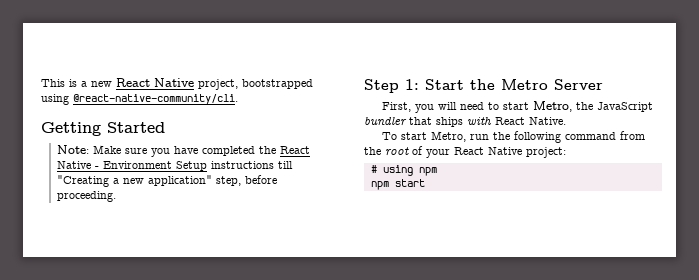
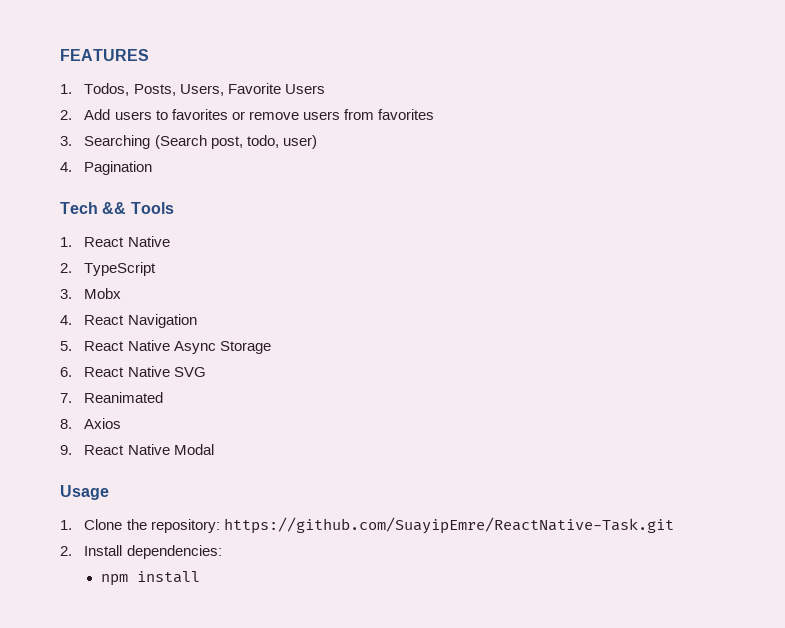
- This is a new React Native project, bootstrapped using @react-native-community/cli.
- Getting Started
- Note: Make sure you have completed the React Native - Environment Setup instructions till "Creating a new application" step, before proceeding.
- Step 1: Start the Metro Server
- First, you will need to start Metro, the JavaScript bundler that ships with React Native.
- To start Metro, run the following command from the root of your React Native project:
- # using npm
- npm start
+ FEATURES
+ 1. Todos, Posts, Users, Favorite Users
+ 2. Add users to favorites or remove users from favorites
+ 3. Searching (Search post, todo, user)
+ 4. Pagination
+ Tech && Tools
+ 1. React Native
+ 2. TypeScript
+ 3. Mobx
+ 4. React Navigation
+ 5. React Native Async Storage
+ 6. React Native SVG
+ 7. Reanimated
+ 8. Axios
+ 9. React Native Modal
+ Usage
+ 1. Clone the repository: https://github.com/SuayipEmre/ReactNative-Task.git
+ 2. Install dependencies:
+ npm install

